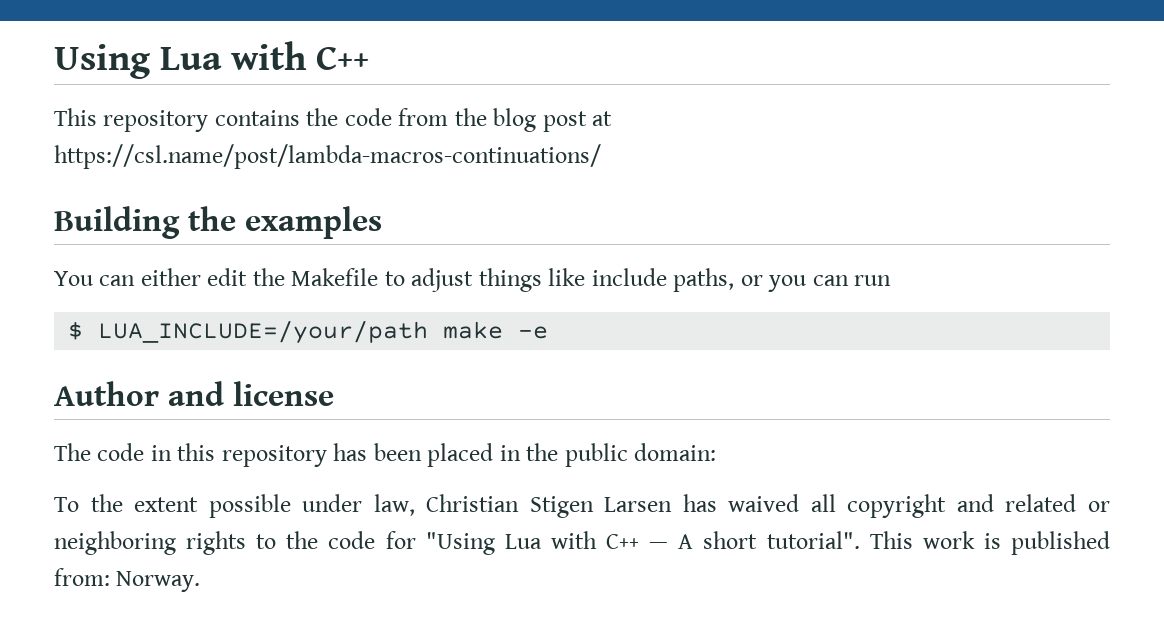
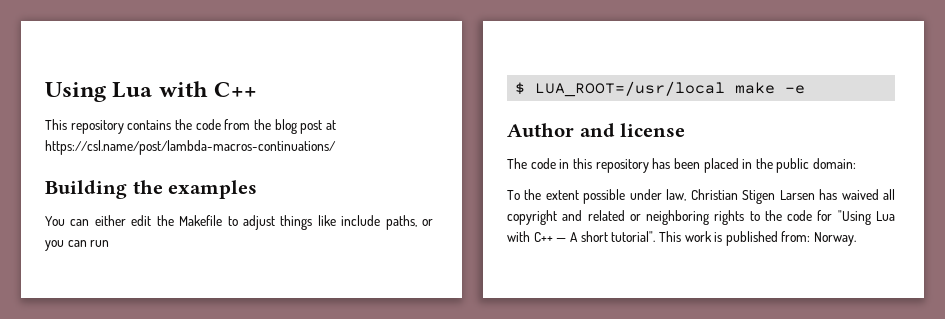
- $ LUA_INCLUDE=/your/path make -e
+ $ LUA_ROOT=/usr/local make -e

